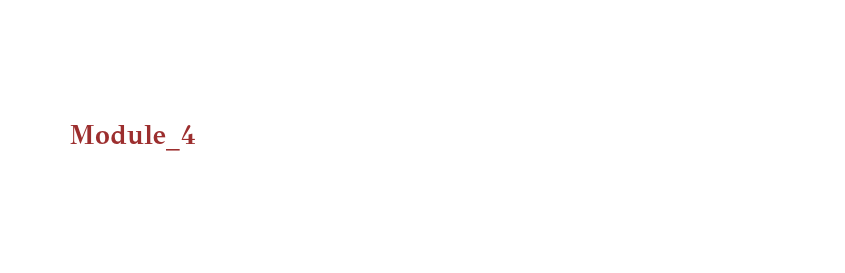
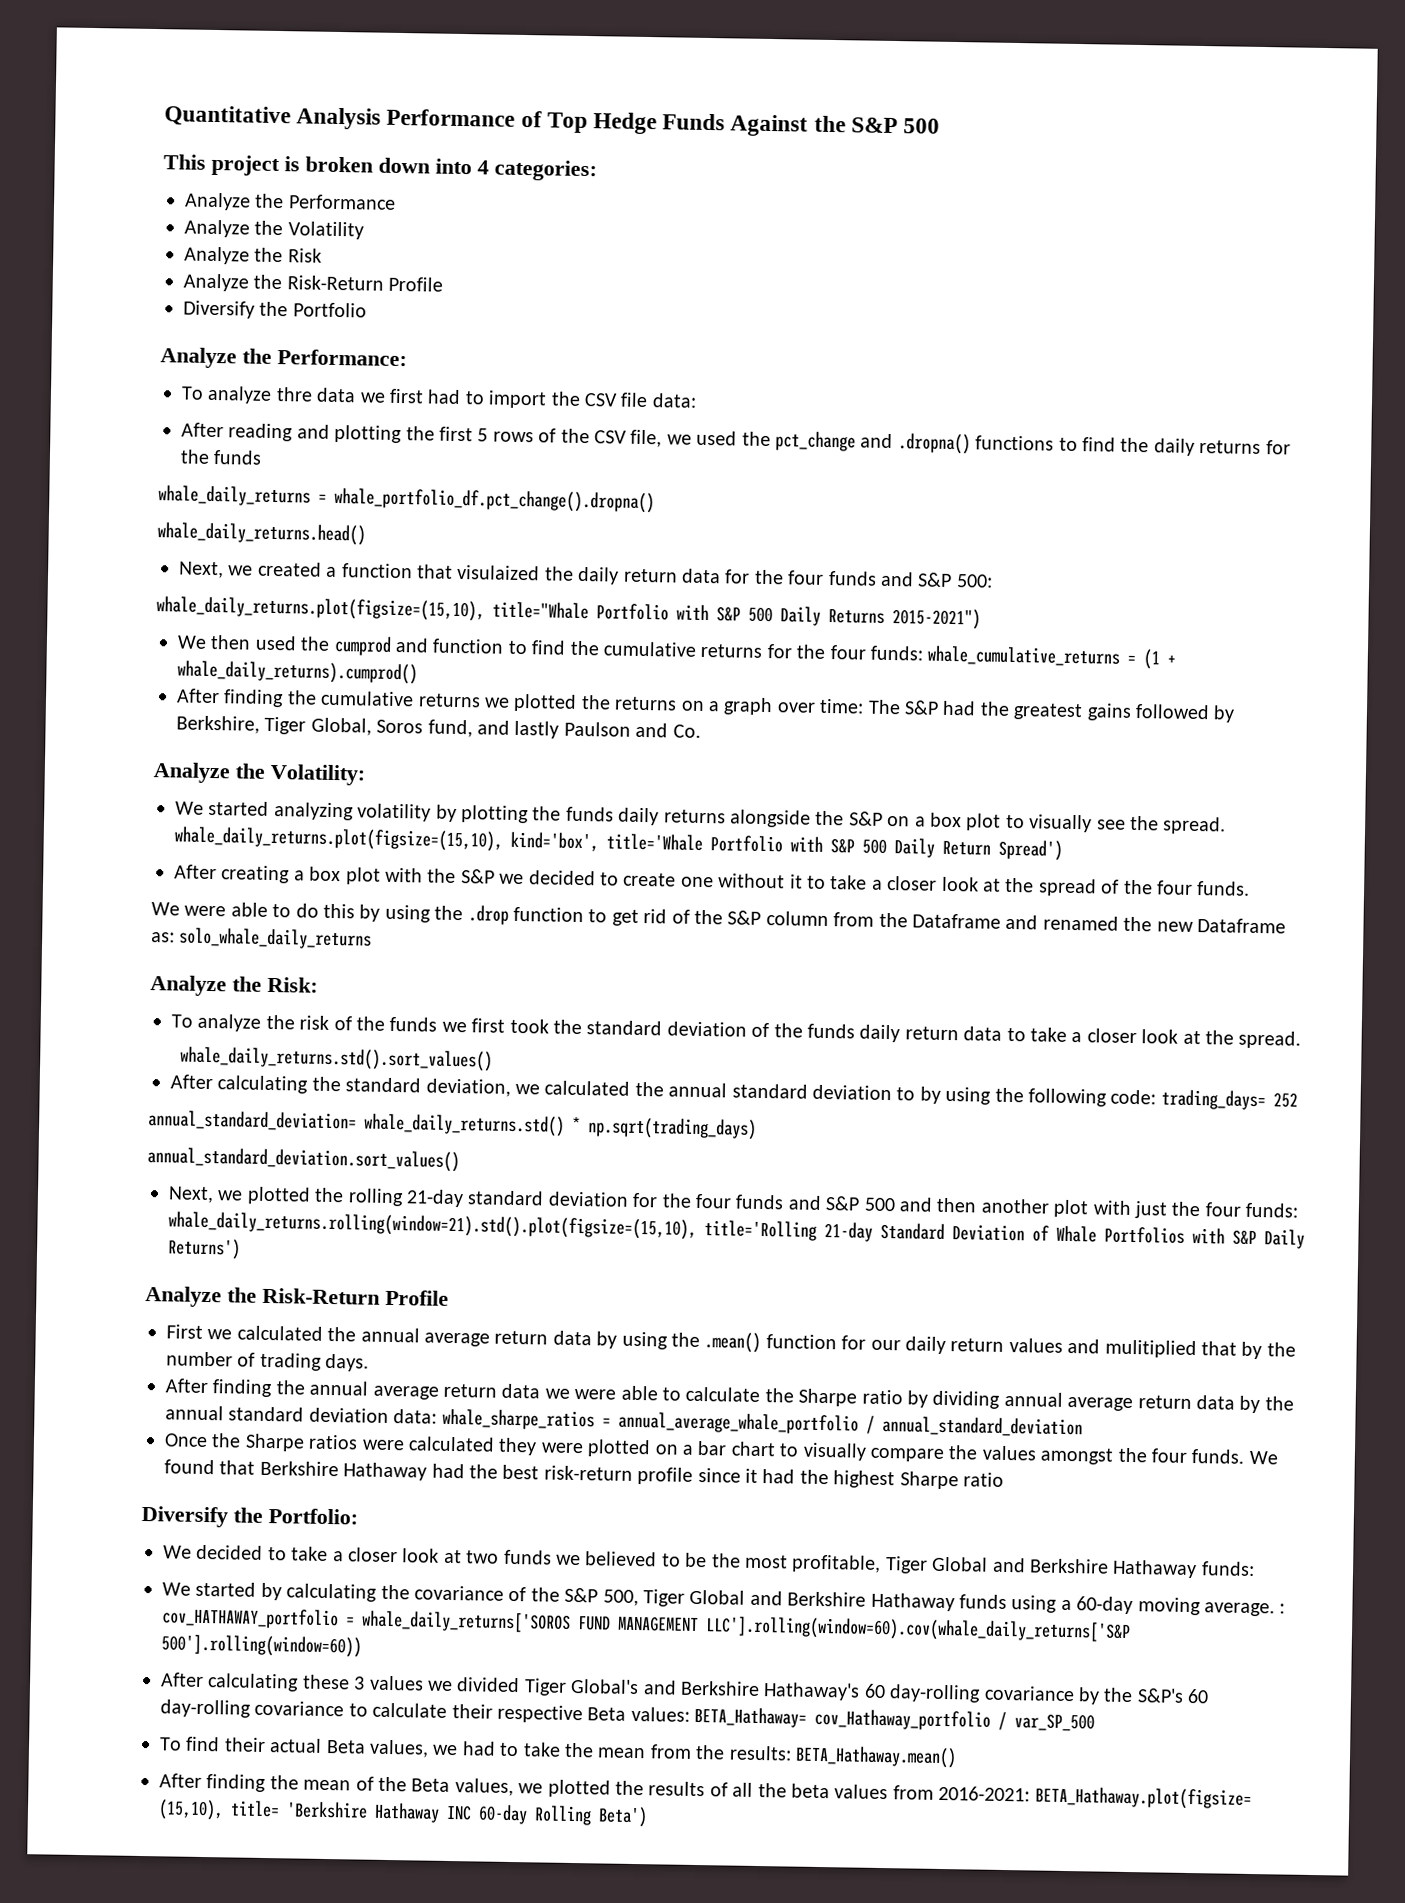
- Module_4
+ Quantitative Analysis Performance of Top Hedge Funds Against the S&P 500
+ This project is broken down into 4 categories:
+ Analyze the Performance
+ Analyze the Volatility
+ Analyze the Risk
+ Analyze the Risk-Return Profile
+ Diversify the Portfolio
+ Analyze the Performance:
+ To analyze thre data we first had to import the CSV file data:
+ After reading and plotting the first 5 rows of the CSV file, we used the pct_change and .dropna() functions to find the daily returns for the funds
+ whale_daily_returns = whale_portfolio_df.pct_change().dropna()
+ whale_daily_returns.head()
+ Next, we created a function that visulaized the daily return data for the four funds and S&P 500:
+ whale_daily_returns.plot(figsize=(15,10), title="Whale Portfolio with S&P 500 Daily Returns 2015-2021")
+ We then used the cumprod and function to find the cumulative returns for the four funds: whale_cumulative_returns = (1 + whale_daily_returns).cumprod()
+ After finding the cumulative returns we plotted the returns on a graph over time: The S&P had the greatest gains followed by Berkshire, Tiger Global, Soros fund, and lastly Paulson and Co.
+ Analyze the Volatility:
+ We started analyzing volatility by plotting the funds daily returns alongside the S&P on a box plot to visually see the spread. whale_daily_returns.plot(figsize=(15,10), kind='box', title='Whale Portfolio with S&P 500 Daily Return Spread')
+ After creating a box plot with the S&P we decided to create one without it to take a closer look at the spread of the four funds.
+ We were able to do this by using the .drop function to get rid of the S&P column from the Dataframe and renamed the new Dataframe as: solo_whale_daily_returns
+ Analyze the Risk:
+ To analyze the risk of the funds we first took the standard deviation of the funds daily return data to take a closer look at the spread.
+ whale_daily_returns.std().sort_values()
+ After calculating the standard deviation, we calculated the annual standard deviation to by using the following code: trading_days= 252
+ annual_standard_deviation= whale_daily_returns.std() * np.sqrt(trading_days)
+ annual_standard_deviation.sort_values()
+ Next, we plotted the rolling 21-day standard deviation for the four funds and S&P 500 and then another plot with just the four funds: whale_daily_returns.rolling(window=21).std().plot(figsize=(15,10), title='Rolling 21-day Standard Deviation of Whale Portfolios with S&P Daily Returns')
+ Analyze the Risk-Return Profile
+ First we calculated the annual average return data by using the .mean() function for our daily return values and mulitiplied that by the number of trading days.
+ After finding the annual average return data we were able to calculate the Sharpe ratio by dividing annual average return data by the annual standard deviation data: whale_sharpe_ratios = annual_average_whale_portfolio / annual_standard_deviation
+ Once the Sharpe ratios were calculated they were plotted on a bar chart to visually compare the values amongst the four funds. We found that Berkshire Hathaway had the best risk-return profile since it had the highest Sharpe ratio
+ Diversify the Portfolio:
+ We decided to take a closer look at two funds we believed to be the most profitable, Tiger Global and Berkshire Hathaway funds:
+ We started by calculating the covariance of the S&P 500, Tiger Global and Berkshire Hathaway funds using a 60-day moving average. : cov_HATHAWAY_portfolio = whale_daily_returns['SOROS FUND MANAGEMENT LLC'].rolling(window=60).cov(whale_daily_returns['S&P 500'].rolling(window=60))
+ After calculating these 3 values we divided Tiger Global's and Berkshire Hathaway's 60 day-rolling covariance by the S&P's 60 day-rolling covariance to calculate their respective Beta values: BETA_Hathaway= cov_Hathaway_portfolio / var_SP_500
+ To find their actual Beta values, we had to take the mean from the results: BETA_Hathaway.mean()
+ After finding the mean of the Beta values, we plotted the results of all the beta values from 2016-2021: BETA_Hathaway.plot(figsize= (15,10), title= 'Berkshire Hathaway INC 60-day Rolling Beta')

